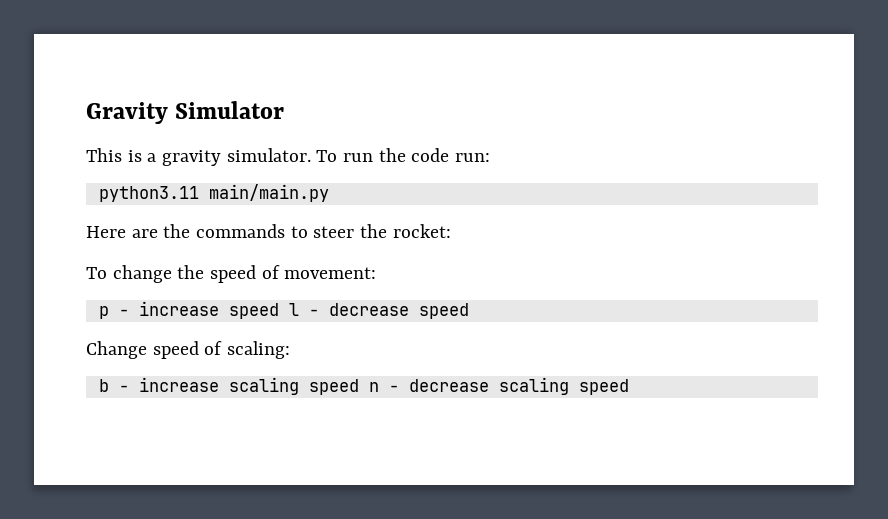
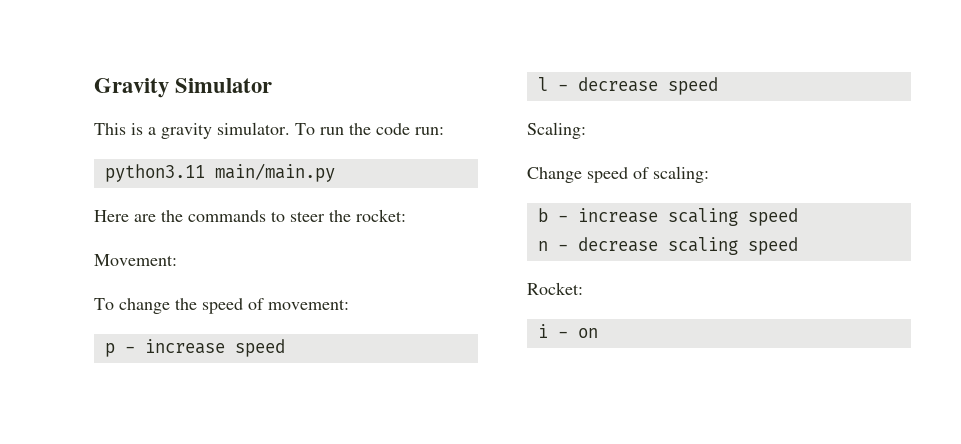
+ Movement:
- p - increase speed l - decrease speed
+ p - increase speed
+ l - decrease speed
+ Scaling:
- b - increase scaling speed n - decrease scaling speed
+ b - increase scaling speed
+ n - decrease scaling speed
+ Rocket:
+ i - on

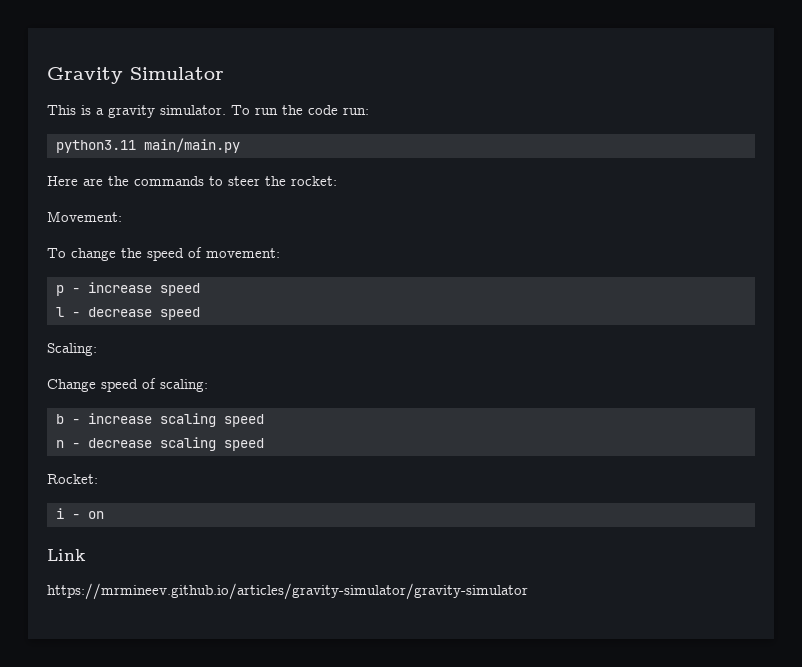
+ Link
+ https://mrmineev.github.io/articles/gravity-simulator/gravity-simulator

